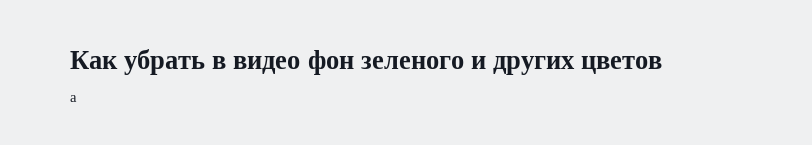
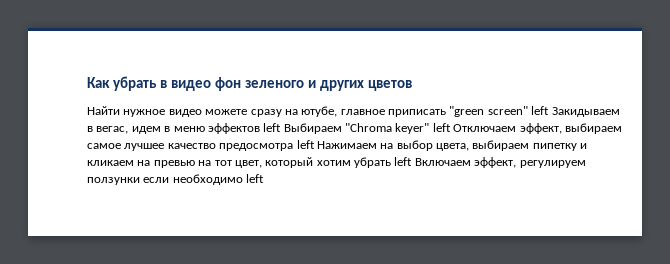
- а
+ Найти нужное видео можете сразу на ютубе, главное приписать "green screen" left Закидываем в вегас, идем в меню эффектов left Выбираем "Chroma keyer" left Отключаем эффект, выбираем самое лучшее качество предосмотра left Нажимаем на выбор цвета, выбираем пипетку и кликаем на превью на тот цвет, который хотим убрать left Включаем эффект, регулируем ползунки если необходимо left

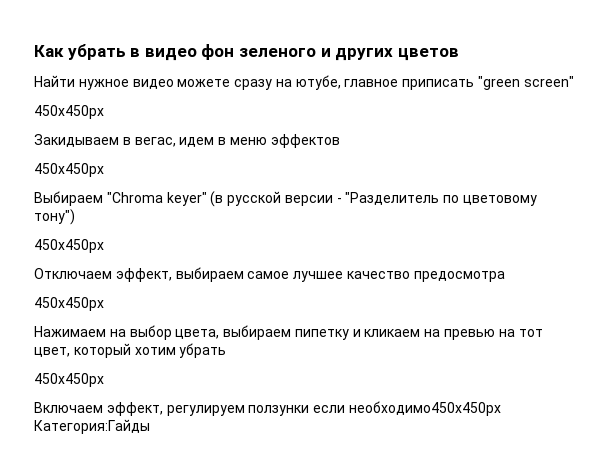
- Найти нужное видео можете сразу на ютубе, главное приписать "green screen" left Закидываем в вегас, идем в меню эффектов left Выбираем "Chroma keyer" left Отключаем эффект, выбираем самое лучшее качество предосмотра left Нажимаем на выбор цвета, выбираем пипетку и кликаем на превью на тот цвет, который хотим убрать left Включаем эффект, регулируем ползунки если необходимо left
+ Найти нужное видео можете сразу на ютубе, главное приписать "green screen"
+ 450x450px
+ Закидываем в вегас, идем в меню эффектов
+ 450x450px
+ Выбираем "Chroma keyer" (в русской версии - "Разделитель по цветовому тону")
+ 450x450px
+ Отключаем эффект, выбираем самое лучшее качество предосмотра
+ 450x450px
+ Нажимаем на выбор цвета, выбираем пипетку и кликаем на превью на тот цвет, который хотим убрать
+ 450x450px
+ Включаем эффект, регулируем ползунки если необходимо450x450px Категория:Гайды

